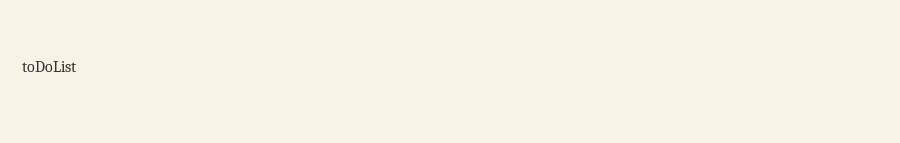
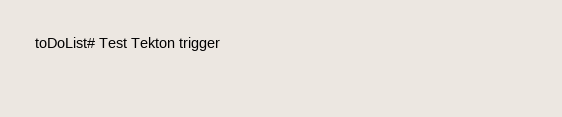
- toDoList
+ toDoList# Test Tekton trigger

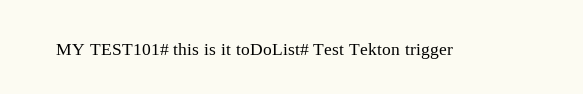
- toDoList# Test Tekton trigger
+ MY TEST101# this is it toDoList# Test Tekton trigger

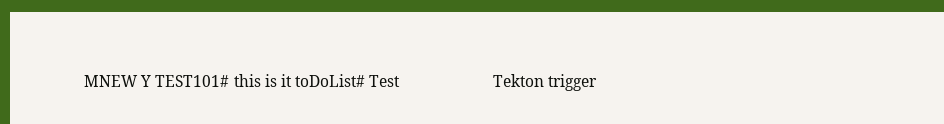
- MY TEST101# this is it toDoList# Test Tekton trigger
+ MNEW Y TEST101# this is it toDoList# Test Tekton trigger

